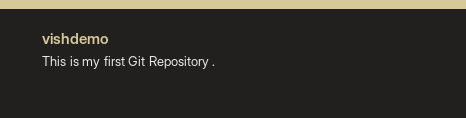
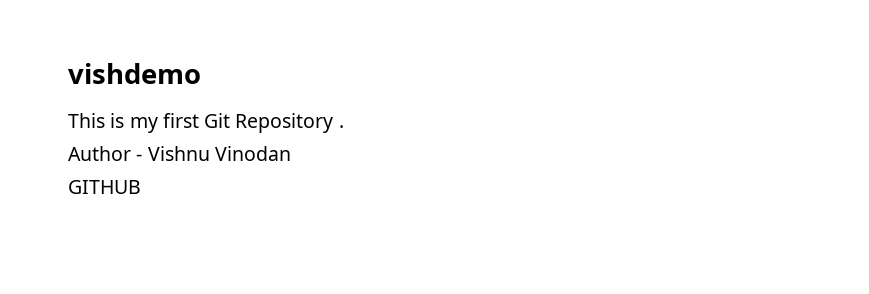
+ Author - Vishnu Vinodan
+ GITHUB

